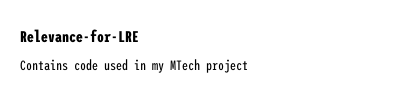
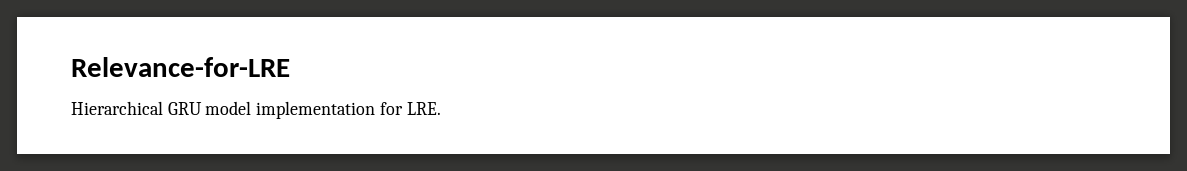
- Contains code used in my MTech project
+ Hierarchical GRU model implementation for LRE.

